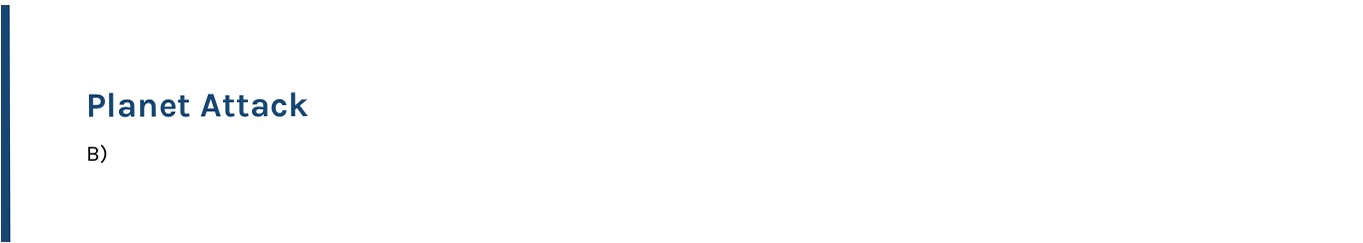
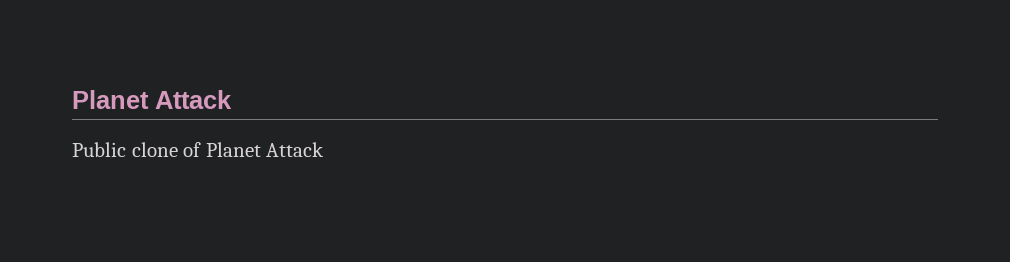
- B)
+ Public clone of Planet Attack

